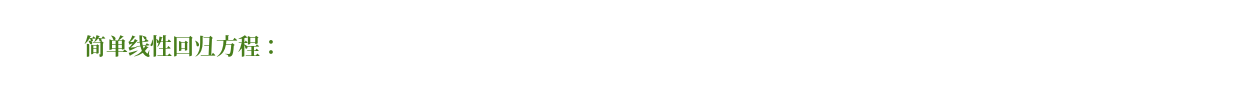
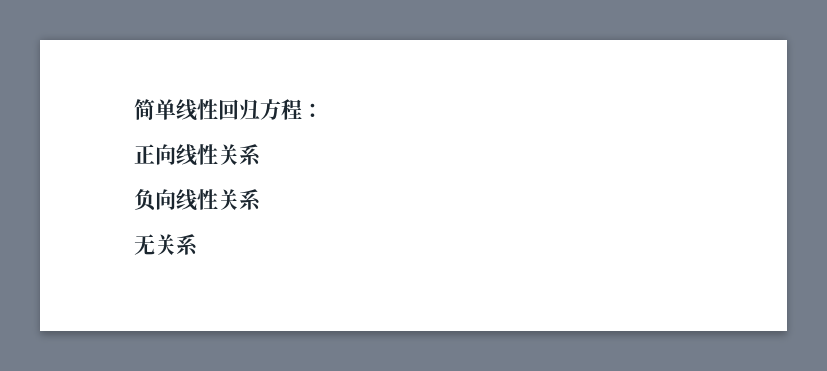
+ 正向线性关系
+ 负向线性关系
+ 无关系

